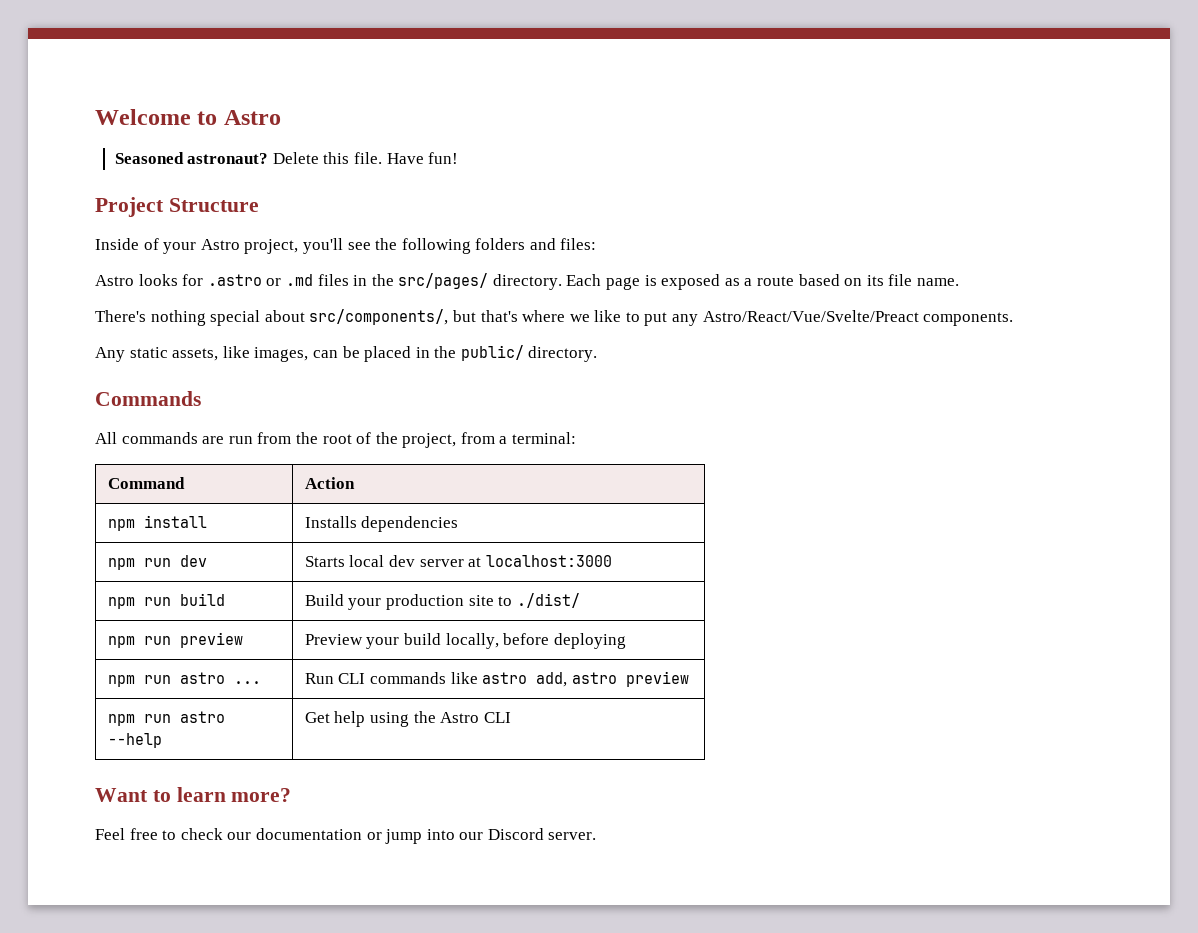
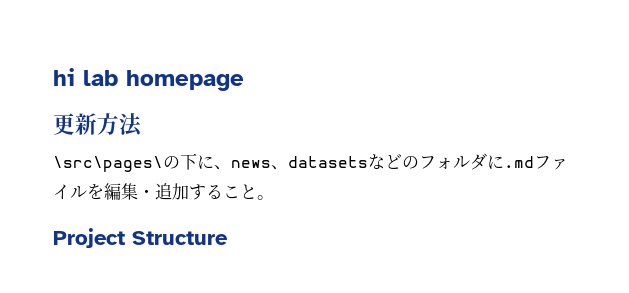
- Welcome to Astro
- Seasoned astronaut? Delete this file. Have fun!
+ hi lab homepage
+ 更新方法
+ \src\pages\の下に、news、datasetsなどのフォルダに.mdファイルを編集・追加すること。
  Project Structure
- Inside of your Astro project, you'll see the following folders and files:
- Astro looks for .astro or .md files in the src/pages/ directory. Each page is exposed as a route based on its file name.
- There's nothing special about src/components/, but that's where we like to put any Astro/React/Vue/Svelte/Preact components.
- Any static assets, like images, can be placed in the public/ directory.
- Commands
- All commands are run from the root of the project, from a terminal:
- Command | Action
- npm install | Installs dependencies
- npm run dev | Starts local dev server at localhost:3000
- npm run build | Build your production site to ./dist/
- npm run preview | Preview your build locally, before deploying
- npm run astro ... | Run CLI commands like astro add, astro preview
- npm run astro --help | Get help using the Astro CLI
- Want to learn more?
- Feel free to check our documentation or jump into our Discord server.

